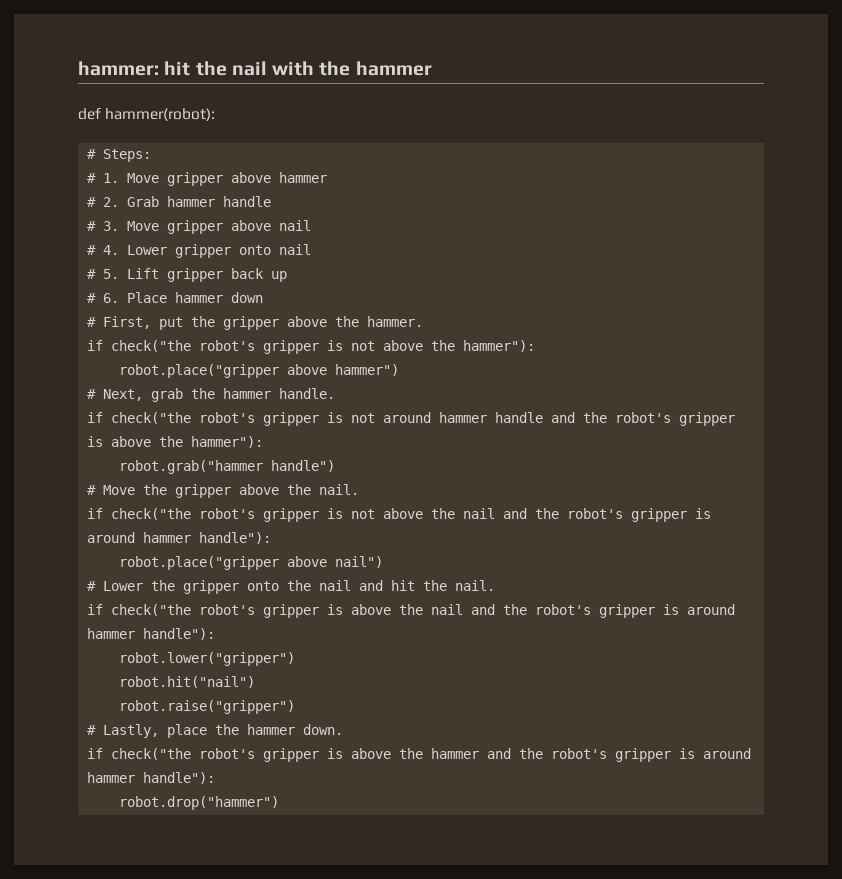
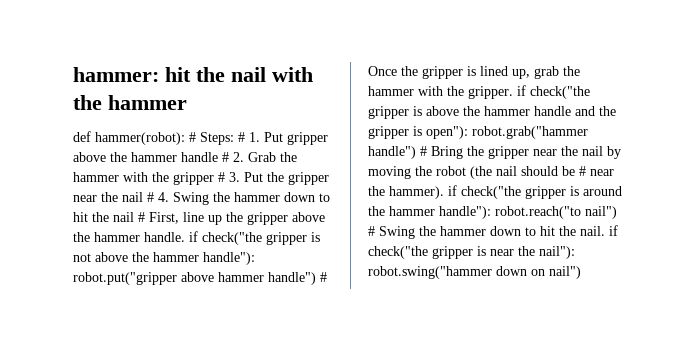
- def hammer(robot):
- # Steps:
- # 1. Move gripper above hammer
- # 2. Grab hammer handle
- # 3. Move gripper above nail
- # 4. Lower gripper onto nail
- # 5. Lift gripper back up
- # 6. Place hammer down
- # First, put the gripper above the hammer.
- if check("the robot's gripper is not above the hammer"):
- robot.place("gripper above hammer")
- # Next, grab the hammer handle.
- if check("the robot's gripper is not around hammer handle and the robot's gripper is above the hammer"):
- robot.grab("hammer handle")
- # Move the gripper above the nail.
- if check("the robot's gripper is not above the nail and the robot's gripper is around hammer handle"):
- robot.place("gripper above nail")
- # Lower the gripper onto the nail and hit the nail.
- if check("the robot's gripper is above the nail and the robot's gripper is around hammer handle"):
- robot.lower("gripper")
- robot.hit("nail")
- robot.raise("gripper")
- # Lastly, place the hammer down.
- if check("the robot's gripper is above the hammer and the robot's gripper is around hammer handle"):
- robot.drop("hammer")
+ def hammer(robot): # Steps: # 1. Put gripper above the hammer handle # 2. Grab the hammer with the gripper # 3. Put the gripper near the nail # 4. Swing the hammer down to hit the nail # First, line up the gripper above the hammer handle. if check("the gripper is not above the hammer handle"): robot.put("gripper above hammer handle") # Once the gripper is lined up, grab the hammer with the gripper. if check("the gripper is above the hammer handle and the gripper is open"): robot.grab("hammer handle") # Bring the gripper near the nail by moving the robot (the nail should be # near the hammer). if check("the gripper is around the hammer handle"): robot.reach("to nail") # Swing the hammer down to hit the nail. if check("the gripper is near the nail"): robot.swing("hammer down on nail")

